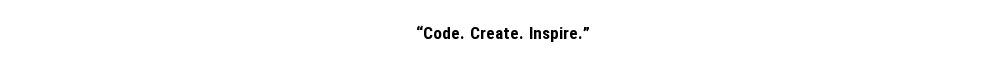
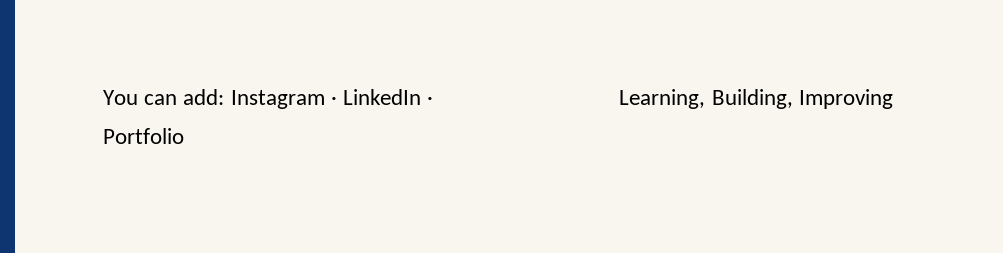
- “Code. Create. Inspire.”
+ You can add: Instagram · LinkedIn · Portfolio
+ Learning, Building, Improving

